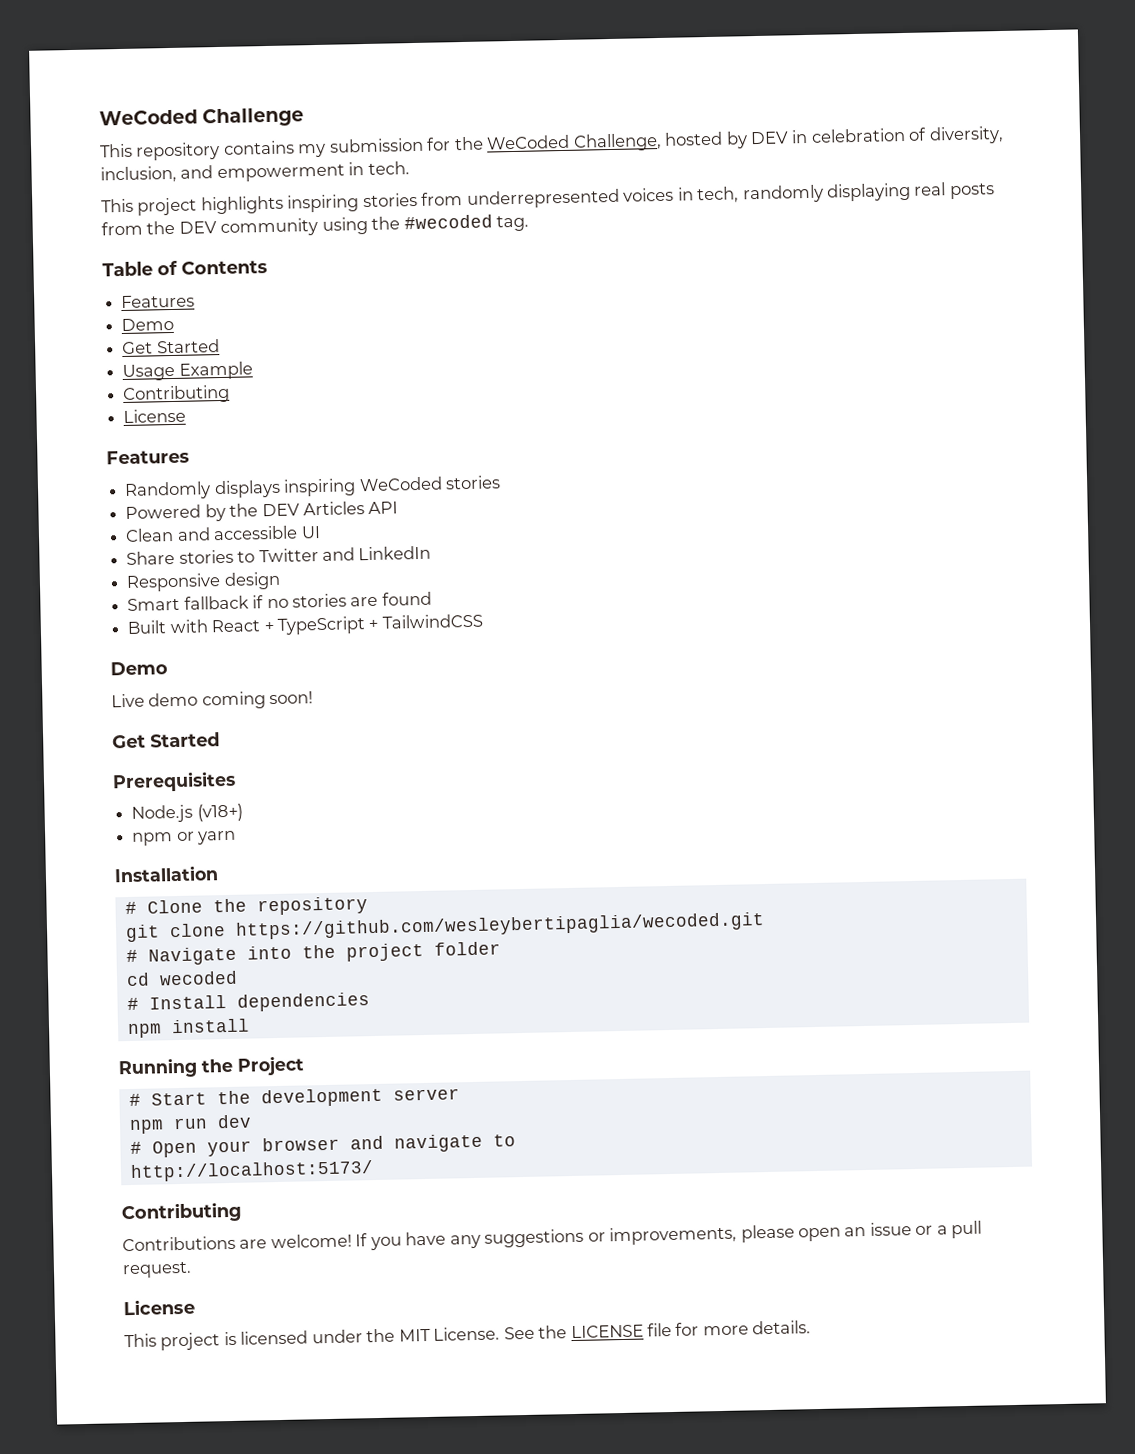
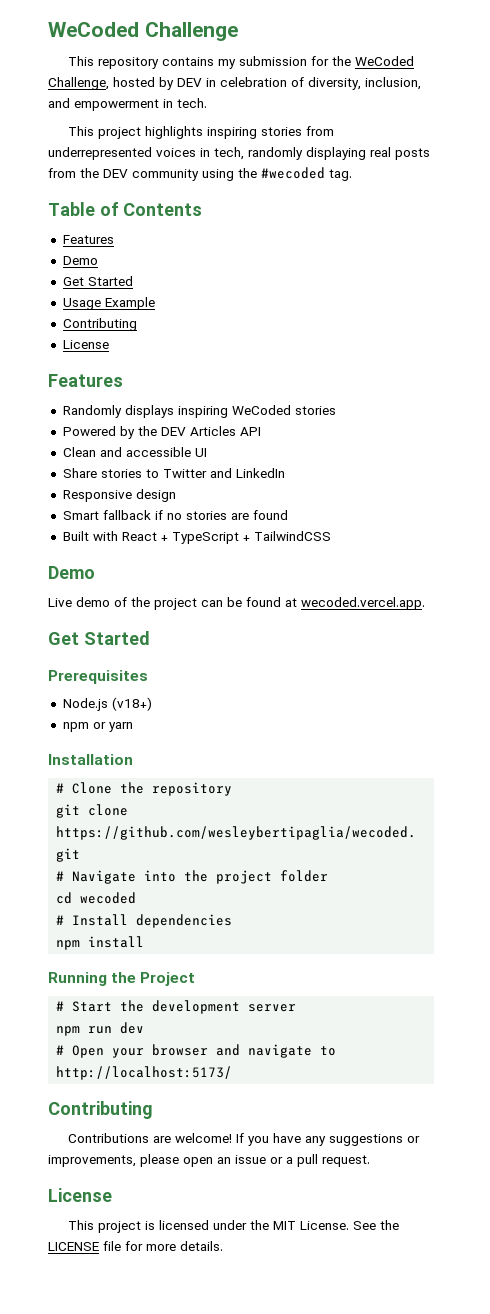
- Live demo coming soon!
+ Live demo of the project can be found at wecoded.vercel.app.

